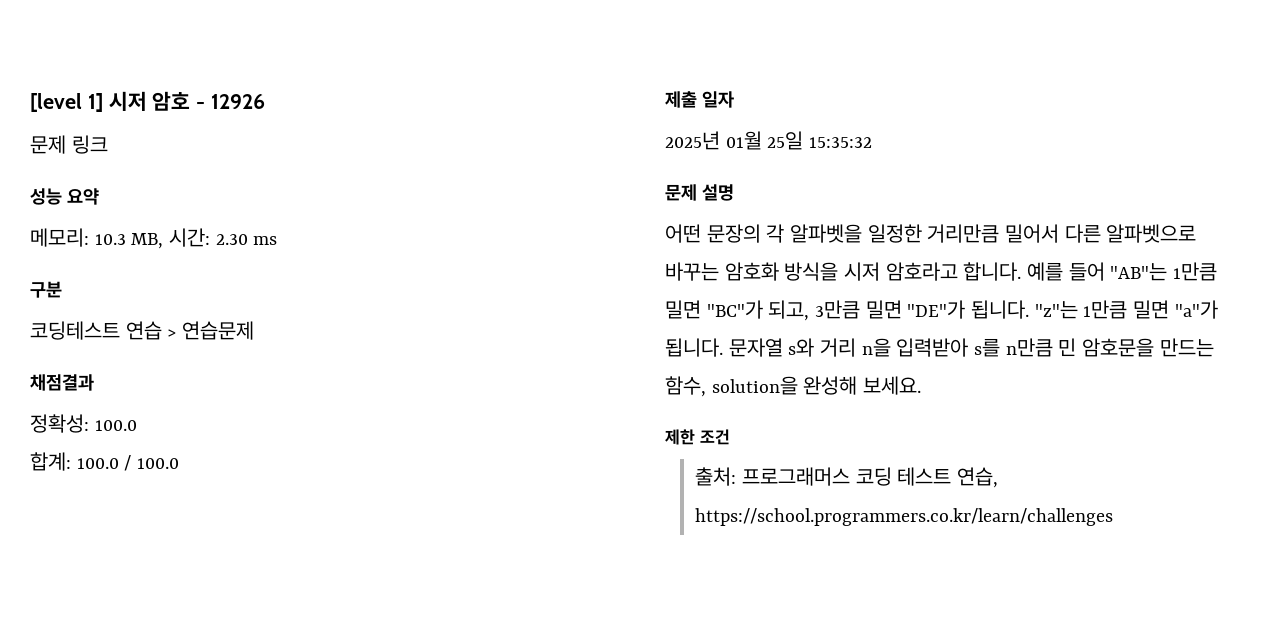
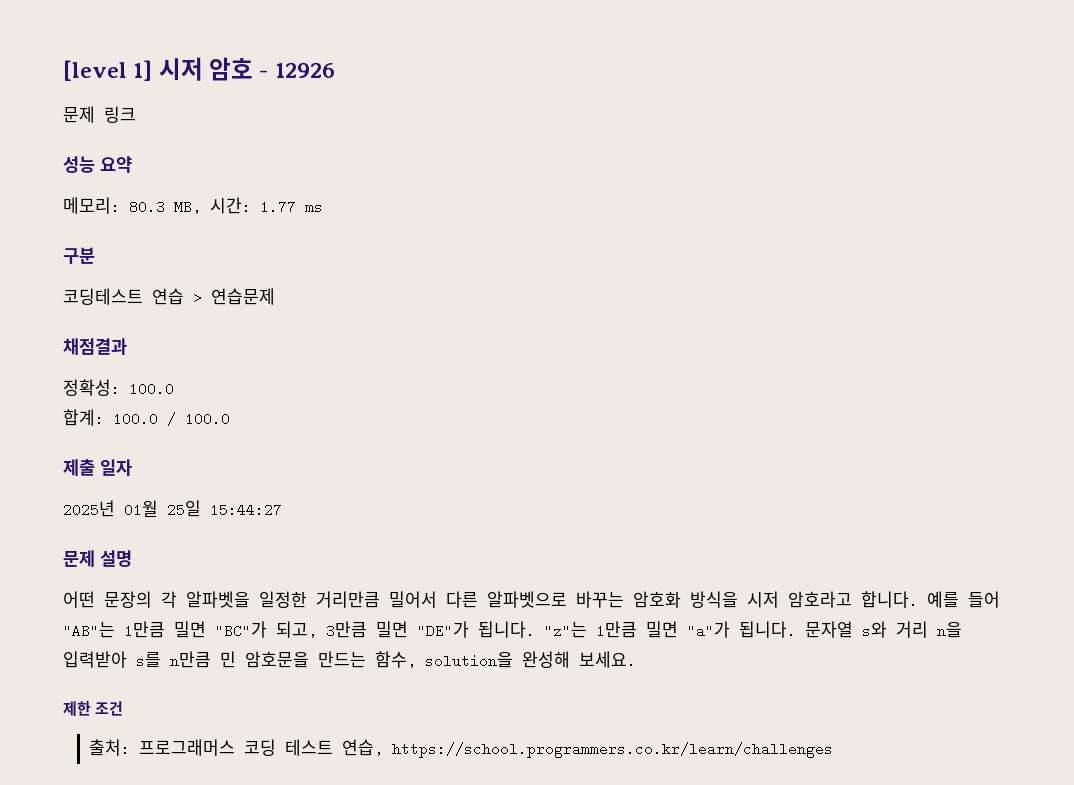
- 메모리: 10.3 MB, 시간: 2.30 ms
+ 메모리: 80.3 MB, 시간: 1.77 ms
- 2025년 01월 25일 15:35:32
+ 2025년 01월 25일 15:44:27

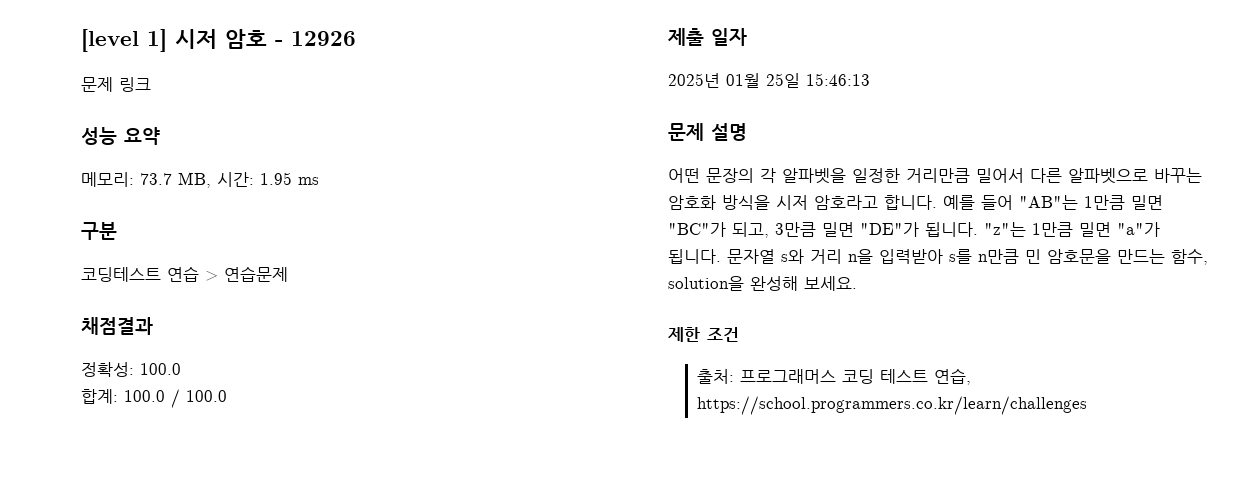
- 메모리: 80.3 MB, 시간: 1.77 ms
+ 메모리: 73.7 MB, 시간: 1.95 ms
- 2025년 01월 25일 15:44:27
+ 2025년 01월 25일 15:46:13

